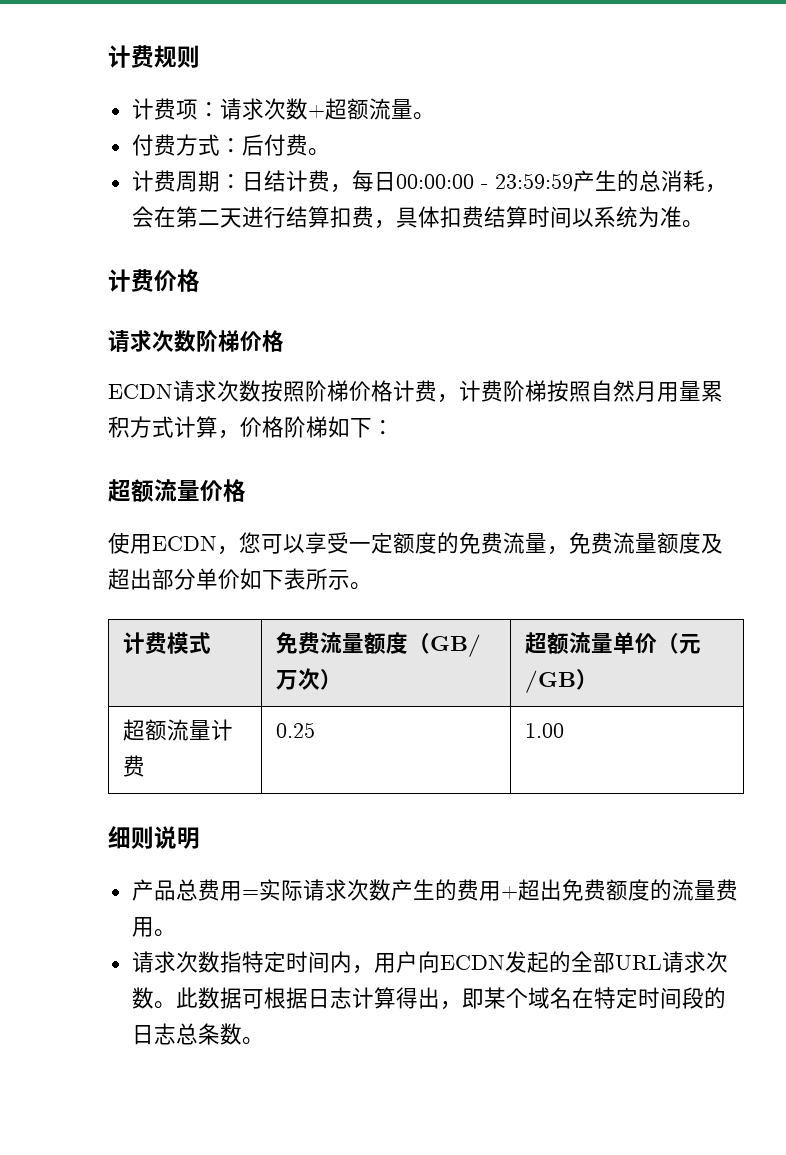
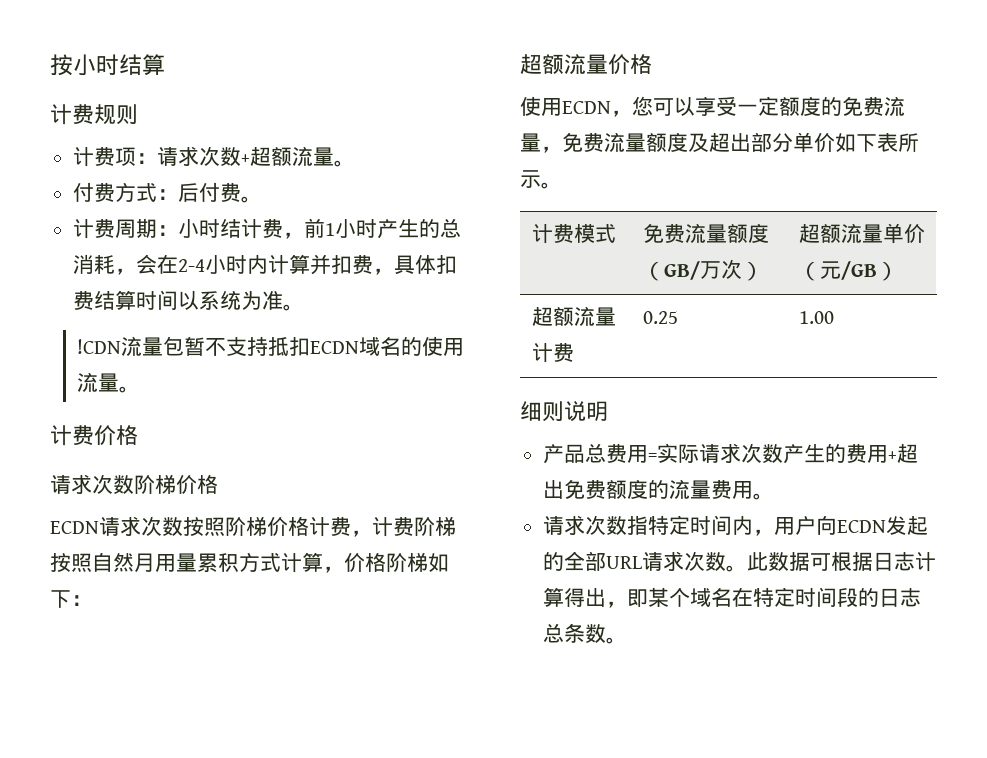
+ 按小时结算
- 计费周期：日结计费，每日00:00:00 - 23:59:59产生的总消耗，会在第二天进行结算扣费，具体扣费结算时间以系统为准。
+ 计费周期：小时结计费，前1小时产生的总消耗，会在2-4小时内计算并扣费，具体扣费结算时间以系统为准。
+ !CDN流量包暂不支持抵扣ECDN域名的使用流量。

